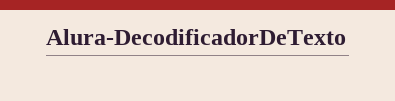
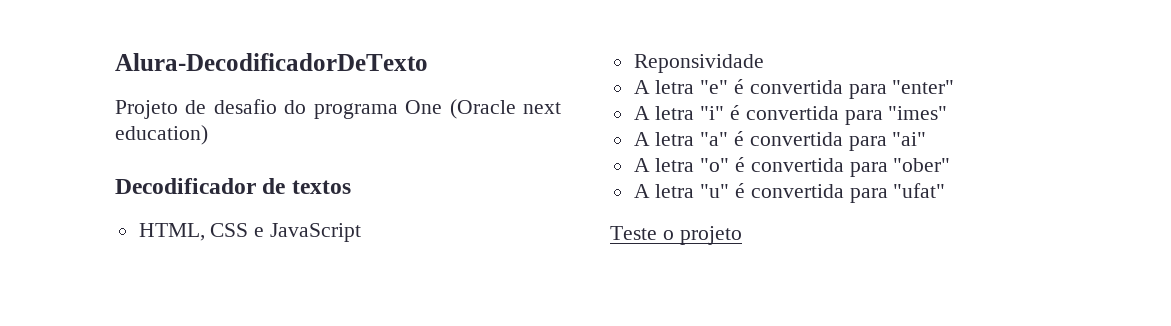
+ Projeto de desafio do programa One (Oracle next education)
+ Decodificador de textos
+ HTML, CSS e JavaScript
+ Reponsividade
+ A letra "e" é convertida para "enter"
+ A letra "i" é convertida para "imes"
+ A letra "a" é convertida para "ai"
+ A letra "o" é convertida para "ober"
+ A letra "u" é convertida para "ufat"
+ Teste o projeto

